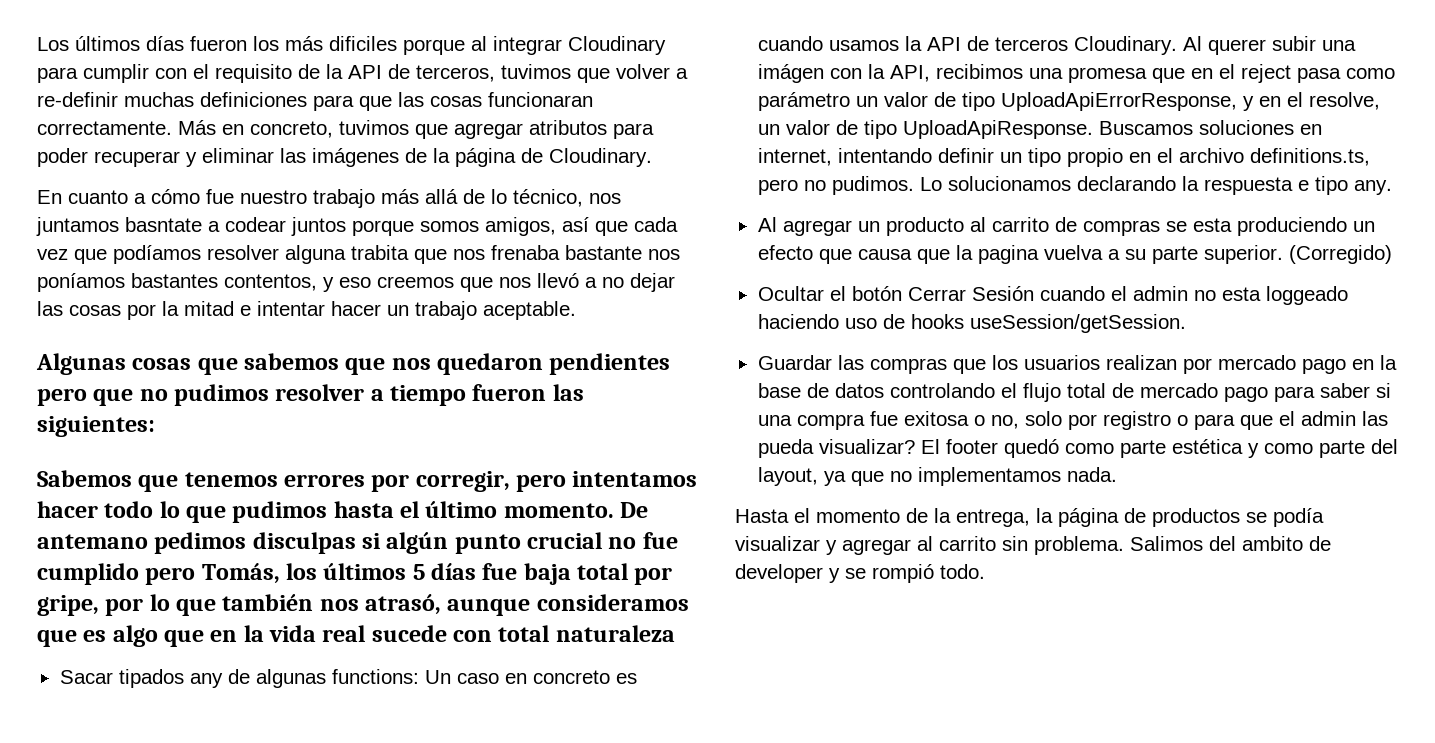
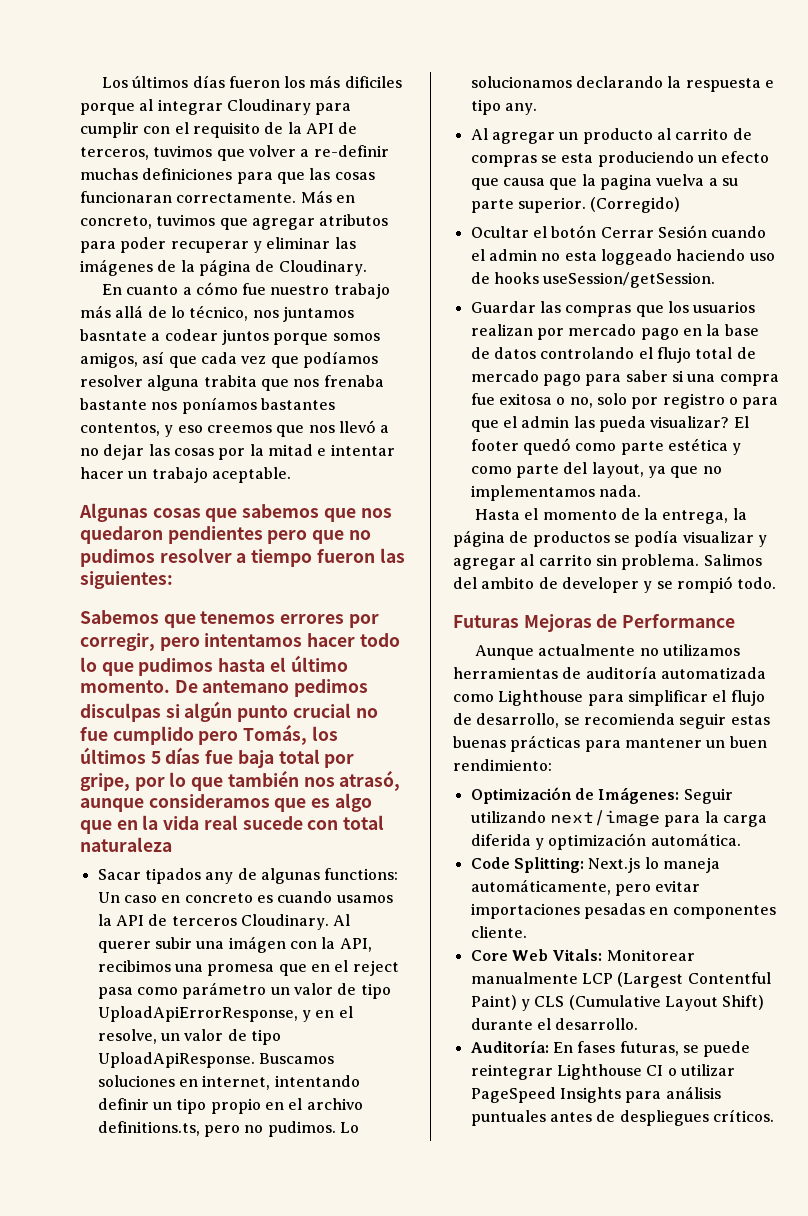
+ Futuras Mejoras de Performance
+ Aunque actualmente no utilizamos herramientas de auditoría automatizada como Lighthouse para simplificar el flujo de desarrollo, se recomienda seguir estas buenas prácticas para mantener un buen rendimiento:
+ Optimización de Imágenes: Seguir utilizando next/image para la carga diferida y optimización automática.
+ Code Splitting: Next.js lo maneja automáticamente, pero evitar importaciones pesadas en componentes cliente.
+ Core Web Vitals: Monitorear manualmente LCP (Largest Contentful Paint) y CLS (Cumulative Layout Shift) durante el desarrollo.
+ Auditoría: En fases futuras, se puede reintegrar Lighthouse CI o utilizar PageSpeed Insights para análisis puntuales antes de despliegues críticos.

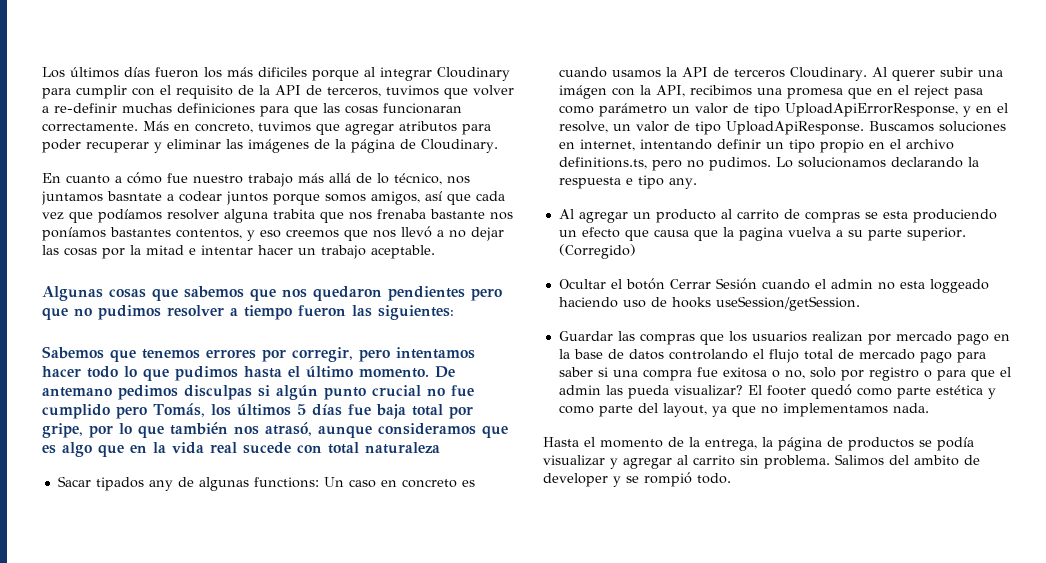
- Futuras Mejoras de Performance
- Aunque actualmente no utilizamos herramientas de auditoría automatizada como Lighthouse para simplificar el flujo de desarrollo, se recomienda seguir estas buenas prácticas para mantener un buen rendimiento:
- Optimización de Imágenes: Seguir utilizando next/image para la carga diferida y optimización automática.
- Code Splitting: Next.js lo maneja automáticamente, pero evitar importaciones pesadas en componentes cliente.
- Core Web Vitals: Monitorear manualmente LCP (Largest Contentful Paint) y CLS (Cumulative Layout Shift) durante el desarrollo.
- Auditoría: En fases futuras, se puede reintegrar Lighthouse CI o utilizar PageSpeed Insights para análisis puntuales antes de despliegues críticos.

